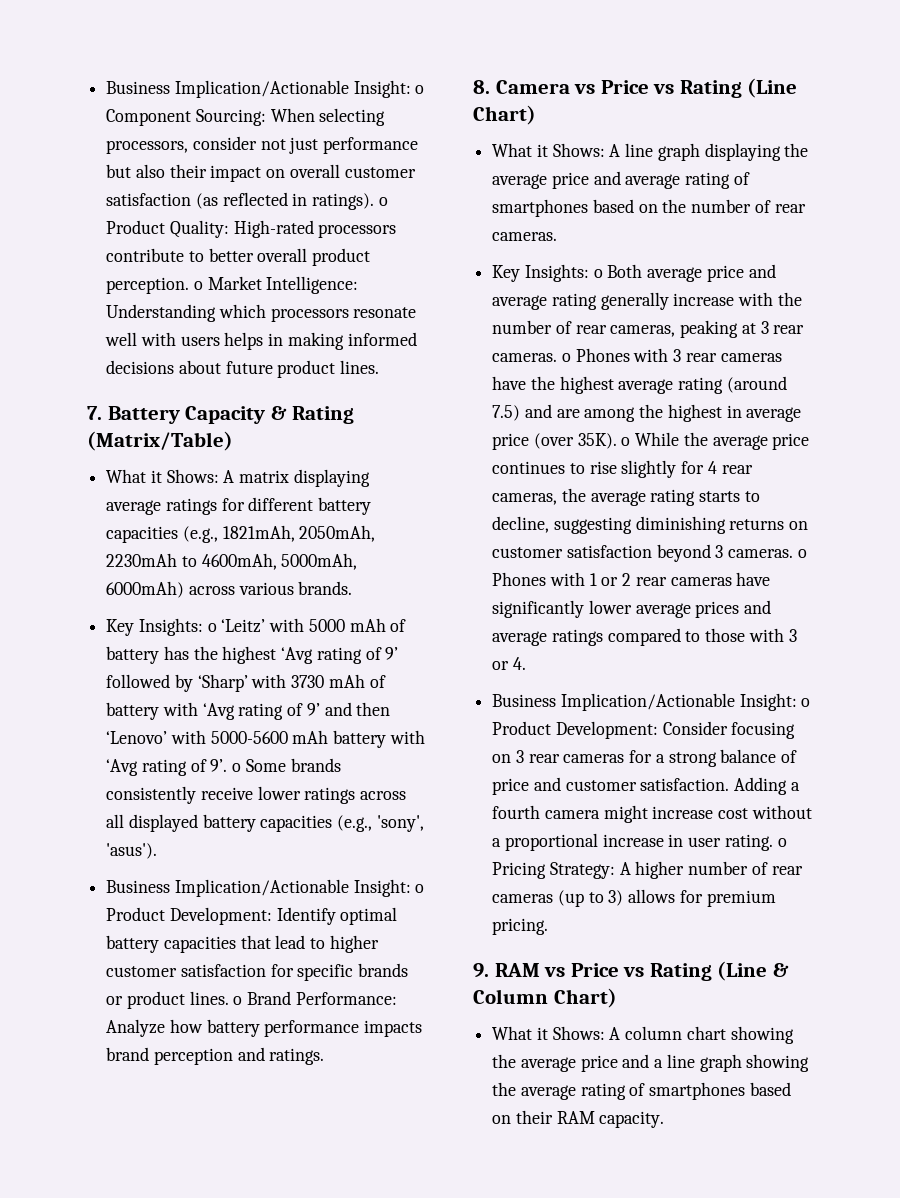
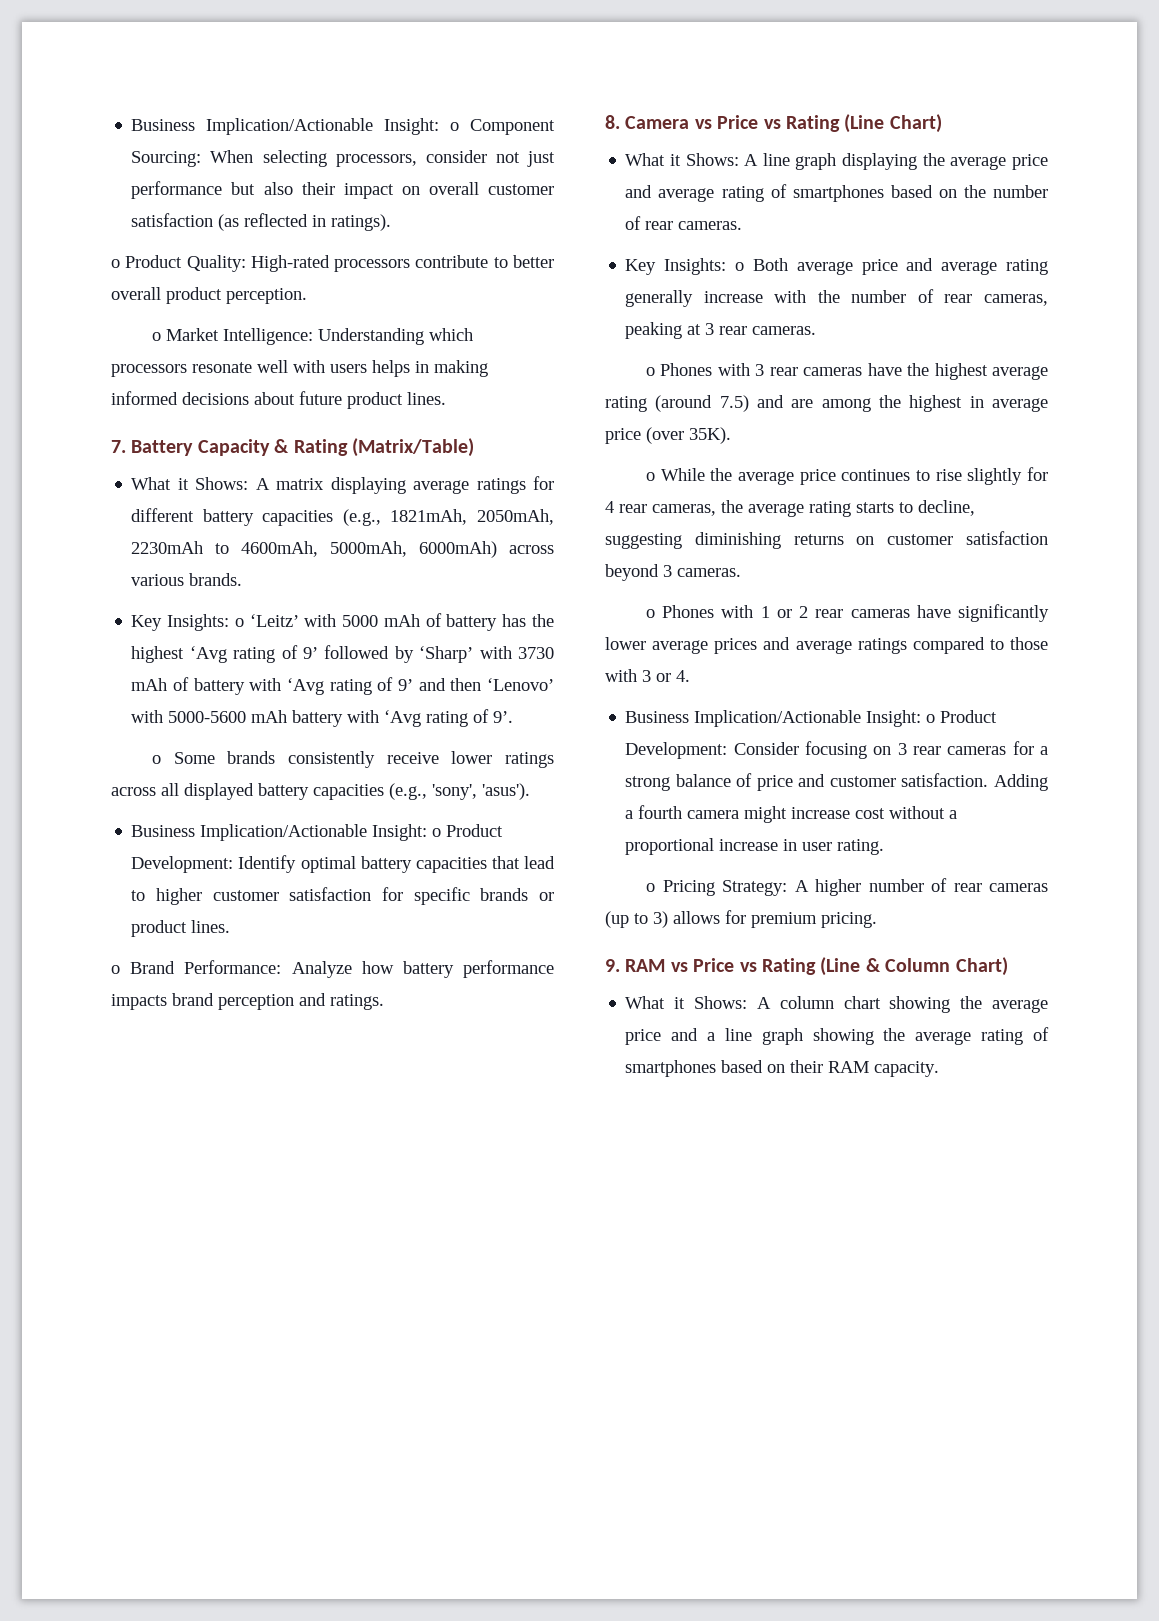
- Business Implication/Actionable Insight: o Component Sourcing: When selecting processors, consider not just performance but also their impact on overall customer satisfaction (as reflected in ratings). o Product Quality: High-rated processors contribute to better overall product perception. o Market Intelligence: Understanding which processors resonate well with users helps in making informed decisions about future product lines.
+ Business Implication/Actionable Insight: o Component Sourcing: When selecting processors, consider not just performance but also their impact on overall customer satisfaction (as reflected in ratings).
+ o Product Quality: High-rated processors contribute to better overall product perception.
+ o Market Intelligence: Understanding which processors resonate well with users helps in making informed decisions about future product lines.
- Key Insights: o ‘Leitz’ with 5000 mAh of battery has the highest ‘Avg rating of 9’ followed by ‘Sharp’ with 3730 mAh of battery with ‘Avg rating of 9’ and then ‘Lenovo’ with 5000-5600 mAh battery with ‘Avg rating of 9’. o Some brands consistently receive lower ratings across all displayed battery capacities (e.g., 'sony', 'asus').
+ Key Insights: o ‘Leitz’ with 5000 mAh of battery has the highest ‘Avg rating of 9’ followed by ‘Sharp’ with 3730 mAh of battery with ‘Avg rating of 9’ and then ‘Lenovo’ with 5000-5600 mAh battery with ‘Avg rating of 9’.
+ o Some brands consistently receive lower ratings across all displayed battery capacities (e.g., 'sony', 'asus').
- Business Implication/Actionable Insight: o Product Development: Identify optimal battery capacities that lead to higher customer satisfaction for specific brands or product lines. o Brand Performance: Analyze how battery performance impacts brand perception and ratings.
+ Business Implication/Actionable Insight: o Product Development: Identify optimal battery capacities that lead to higher customer satisfaction for specific brands or product lines.
+ o Brand Performance: Analyze how battery performance impacts brand perception and ratings.
- o Both average price and average rating generally increase with the number of rear cameras, peaking at 3 rear cameras. o Phones with 3 rear cameras have the highest average rating (around 7.5) and are among the highest in average price (over 35K). o While the average price continues to rise slightly for 4 rear cameras, the average rating starts to decline, suggesting diminishing returns on customer satisfaction beyond 3 cameras. o Phones with 1 or 2 rear cameras have significantly lower average prices and average ratings compared to those with 3 or 4.
+ o Both average price and average rating generally increase with the number of rear cameras, peaking at 3 rear cameras.
+ o Phones with 3 rear cameras have the highest average rating (around 7.5) and are among the highest in average price (over 35K).
+ o While the average price continues to rise slightly for 4 rear cameras, the average rating starts to decline, suggesting diminishing returns on customer satisfaction beyond 3 cameras.
+ o Phones with 1 or 2 rear cameras have significantly lower average prices and average ratings compared to those with 3 or 4.
- Adding a fourth camera might increase cost without a proportional increase in user rating. o Pricing Strategy: A higher number of rear cameras (up to 3) allows for premium pricing.
+ Adding a fourth camera might increase cost without a proportional increase in user rating.
+ o Pricing Strategy: A higher number of rear cameras (up to 3) allows for premium pricing.

